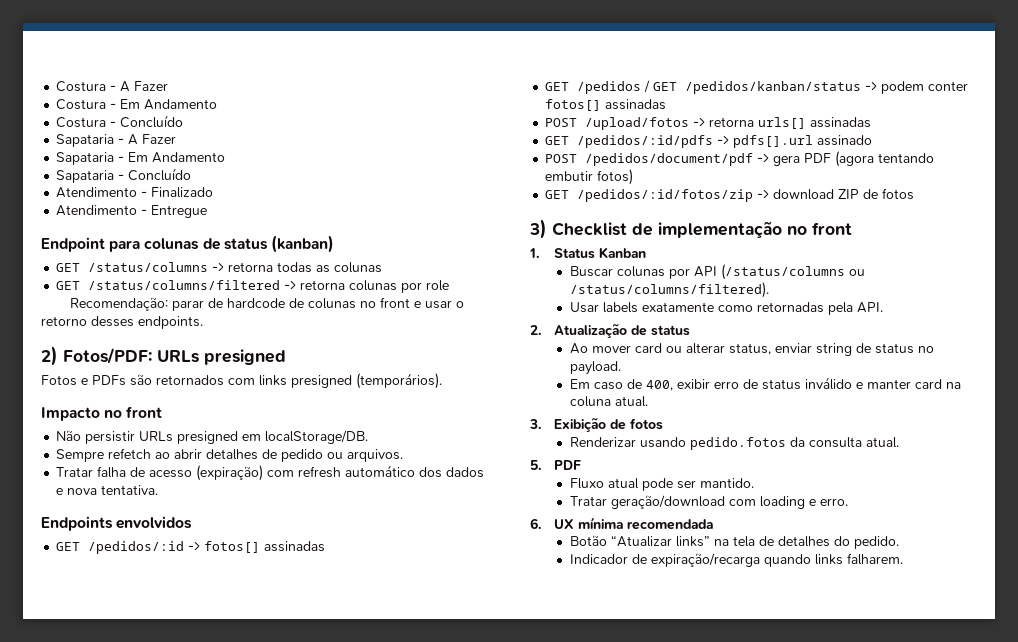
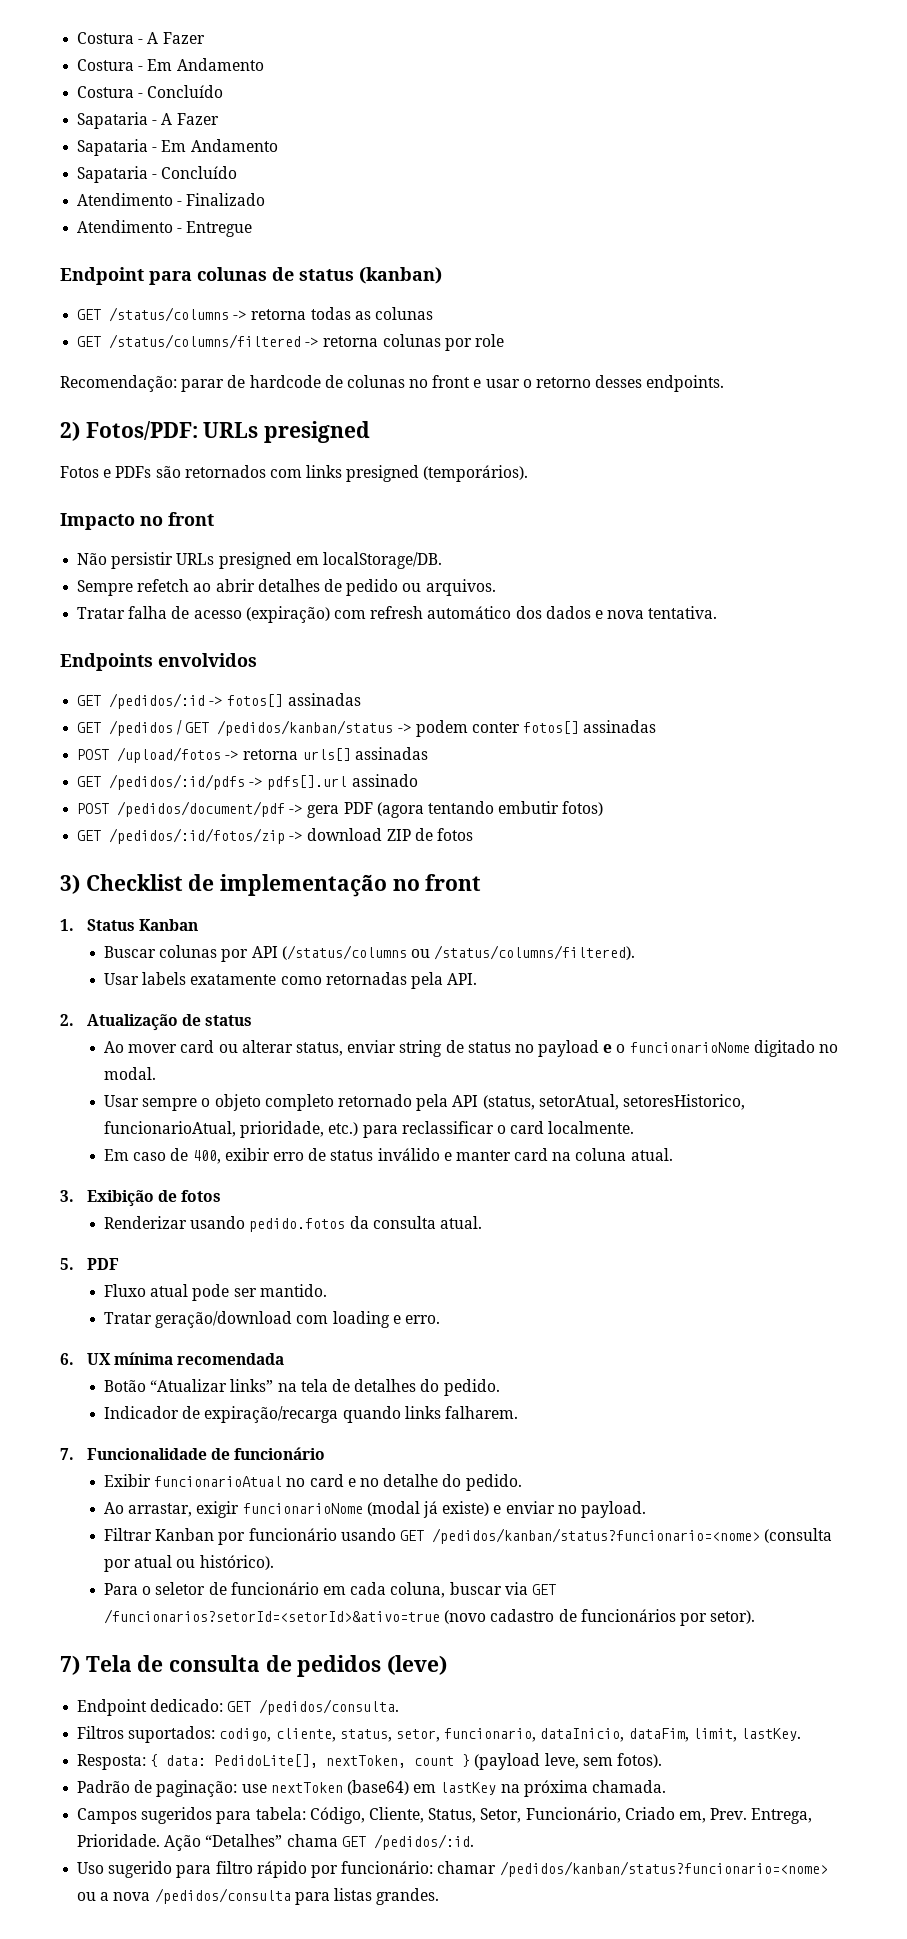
- Ao mover card ou alterar status, enviar string de status no payload.
+ Ao mover card ou alterar status, enviar string de status no payload e o funcionarioNome digitado no modal.
+ Usar sempre o objeto completo retornado pela API (status, setorAtual, setoresHistorico, funcionarioAtual, prioridade, etc.) para reclassificar o card localmente.
+ 7. Funcionalidade de funcionário
+ Exibir funcionarioAtual no card e no detalhe do pedido.
+ Ao arrastar, exigir funcionarioNome (modal já existe) e enviar no payload.
+ Filtrar Kanban por funcionário usando GET /pedidos/kanban/status?funcionario=<nome> (consulta por atual ou histórico).
+ Para o seletor de funcionário em cada coluna, buscar via GET /funcionarios?setorId=<setorId>&ativo=true (novo cadastro de funcionários por setor).
+ 7) Tela de consulta de pedidos (leve)
+ Endpoint dedicado: GET /pedidos/consulta.
+ Filtros suportados: codigo, cliente, status, setor, funcionario, dataInicio, dataFim, limit, lastKey.
+ Resposta: { data: PedidoLite[], nextToken, count } (payload leve, sem fotos).
+ Padrão de paginação: use nextToken (base64) em lastKey na próxima chamada.
+ Campos sugeridos para tabela: Código, Cliente, Status, Setor, Funcionário, Criado em, Prev. Entrega, Prioridade. Ação “Detalhes” chama GET /pedidos/:id.
+ Uso sugerido para filtro rápido por funcionário: chamar /pedidos/kanban/status?funcionario=<nome> ou a nova /pedidos/consulta para listas grandes.

